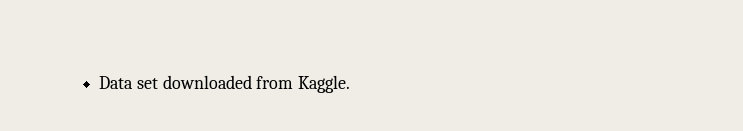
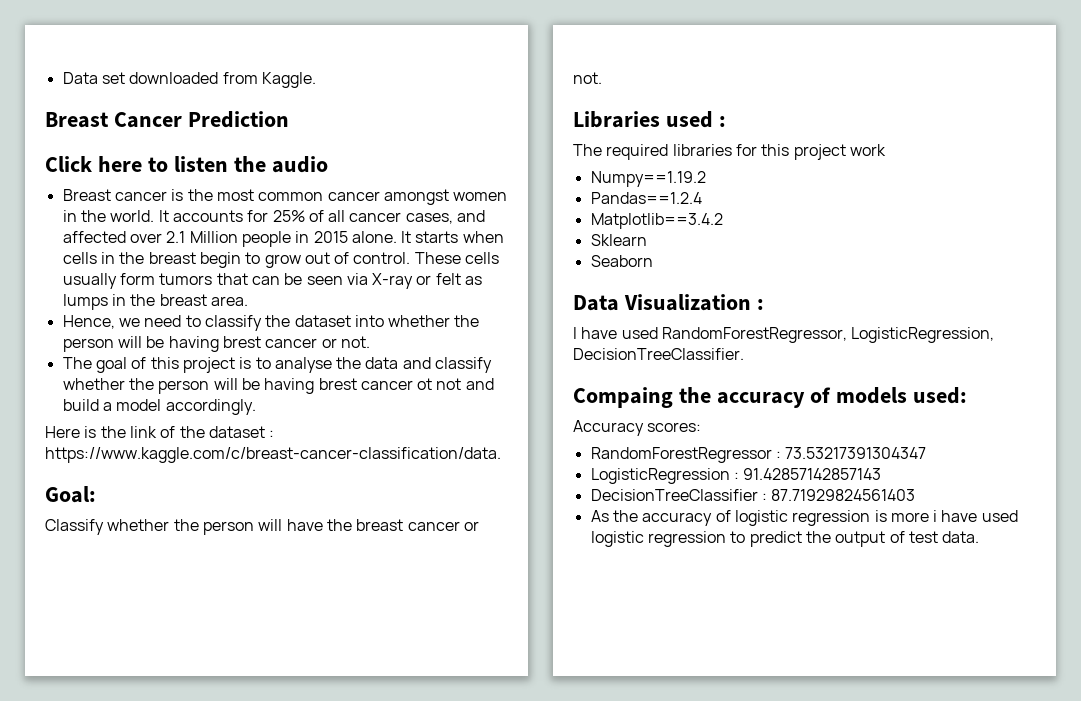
+ Breast Cancer Prediction
+ Click here to listen the audio
+ Breast cancer is the most common cancer amongst women in the world. It accounts for 25% of all cancer cases, and affected over 2.1 Million people in 2015 alone. It starts when cells in the breast begin to grow out of control. These cells usually form tumors that can be seen via X-ray or felt as lumps in the breast area.
+ Hence, we need to classify the dataset into whether the person will be having brest cancer or not.
+ The goal of this project is to analyse the data and classify whether the person will be having brest cancer ot not and build a model accordingly.
+ Here is the link of the dataset : https://www.kaggle.com/c/breast-cancer-classification/data.
+ Goal:
+ Classify whether the person will have the breast cancer or not.
+ Libraries used :
+ The required libraries for this project work
+ Numpy==1.19.2
+ Pandas==1.2.4
+ Matplotlib==3.4.2
+ Sklearn
+ Seaborn
+ Data Visualization :
+ I have used RandomForestRegressor, LogisticRegression, DecisionTreeClassifier.
+ Compaing the accuracy of models used:
+ Accuracy scores:
+ RandomForestRegressor : 73.53217391304347
+ LogisticRegression : 91.42857142857143
+ DecisionTreeClassifier : 87.71929824561403
+ As the accuracy of logistic regression is more i have used logistic regression to predict the output of test data.

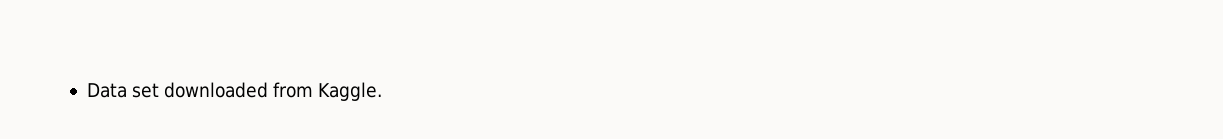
- Breast Cancer Prediction
- Click here to listen the audio
- Breast cancer is the most common cancer amongst women in the world. It accounts for 25% of all cancer cases, and affected over 2.1 Million people in 2015 alone. It starts when cells in the breast begin to grow out of control. These cells usually form tumors that can be seen via X-ray or felt as lumps in the breast area.
- Hence, we need to classify the dataset into whether the person will be having brest cancer or not.
- The goal of this project is to analyse the data and classify whether the person will be having brest cancer ot not and build a model accordingly.
- Here is the link of the dataset : https://www.kaggle.com/c/breast-cancer-classification/data.
- Goal:
- Classify whether the person will have the breast cancer or not.
- Libraries used :
- The required libraries for this project work
- Numpy==1.19.2
- Pandas==1.2.4
- Matplotlib==3.4.2
- Sklearn
- Seaborn
- Data Visualization :
- I have used RandomForestRegressor, LogisticRegression, DecisionTreeClassifier.
- Compaing the accuracy of models used:
- Accuracy scores:
- RandomForestRegressor : 73.53217391304347
- LogisticRegression : 91.42857142857143
- DecisionTreeClassifier : 87.71929824561403
- As the accuracy of logistic regression is more i have used logistic regression to predict the output of test data.

